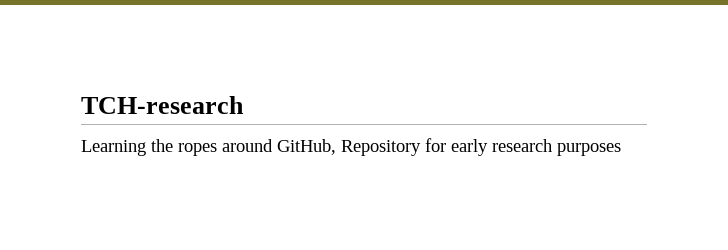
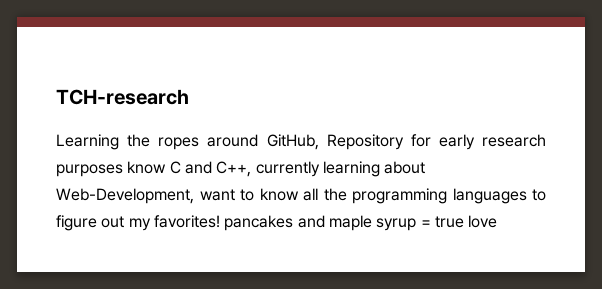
- Learning the ropes around GitHub, Repository for early research purposes
+ Learning the ropes around GitHub, Repository for early research purposes know C and C++, currently learning about Web-Development, want to know all the programming languages to figure out my favorites! pancakes and maple syrup = true love

